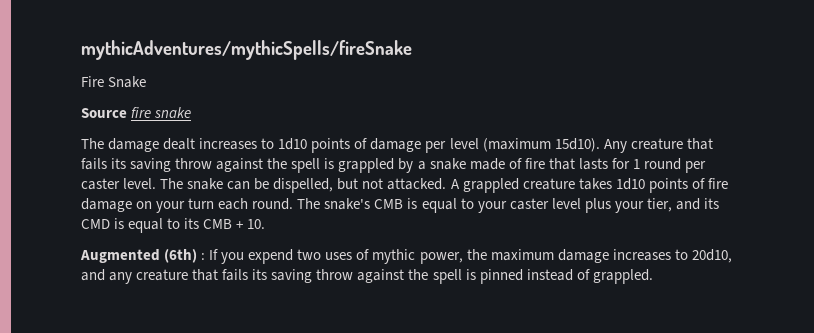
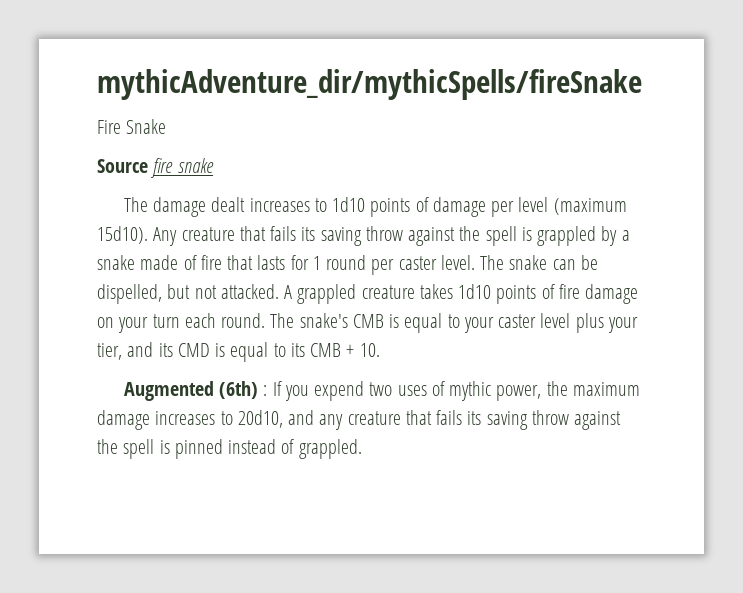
- mythicAdventures/mythicSpells/fireSnake
+ mythicAdventure_dir/mythicSpells/fireSnake

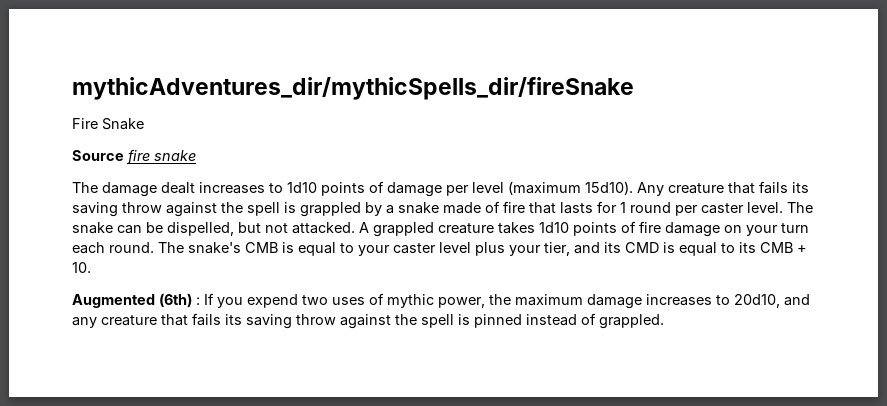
- mythicAdventure_dir/mythicSpells/fireSnake
+ mythicAdventures_dir/mythicSpells_dir/fireSnake

